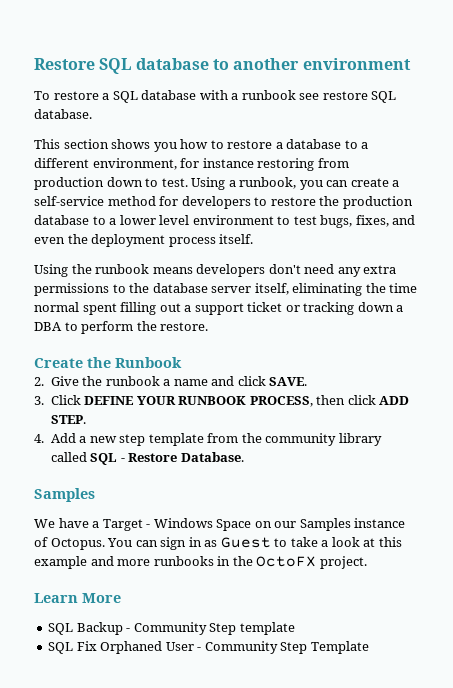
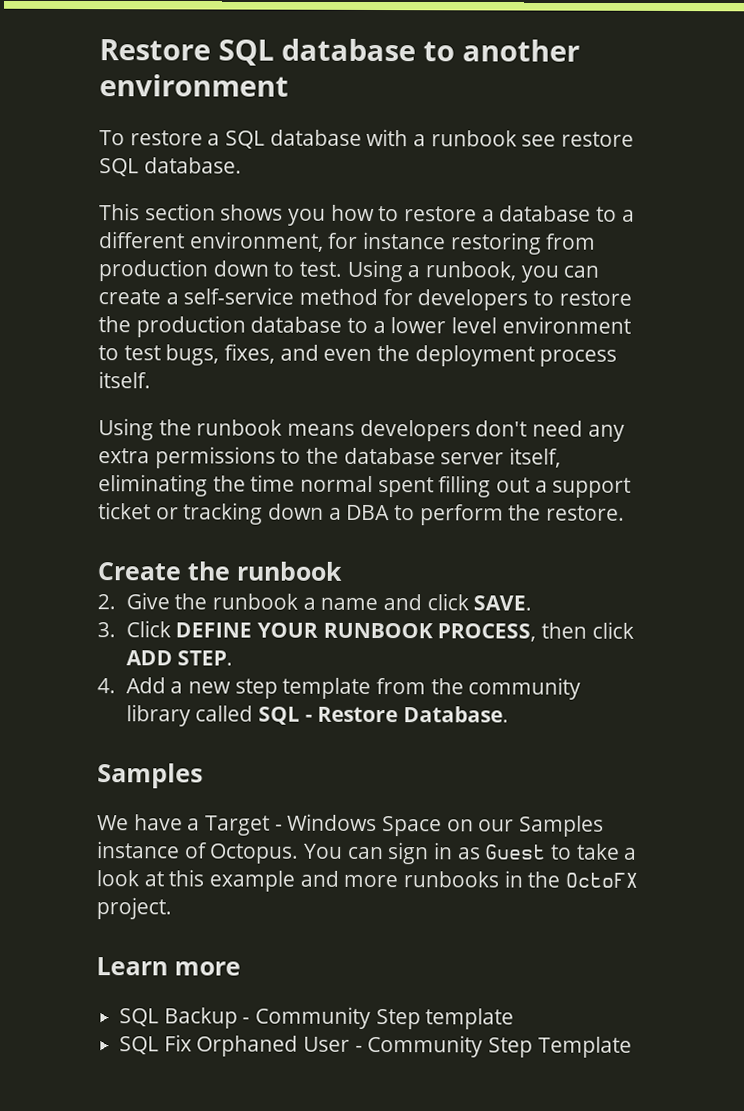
- Create the Runbook
+ Create the runbook
- Learn More
+ Learn more

